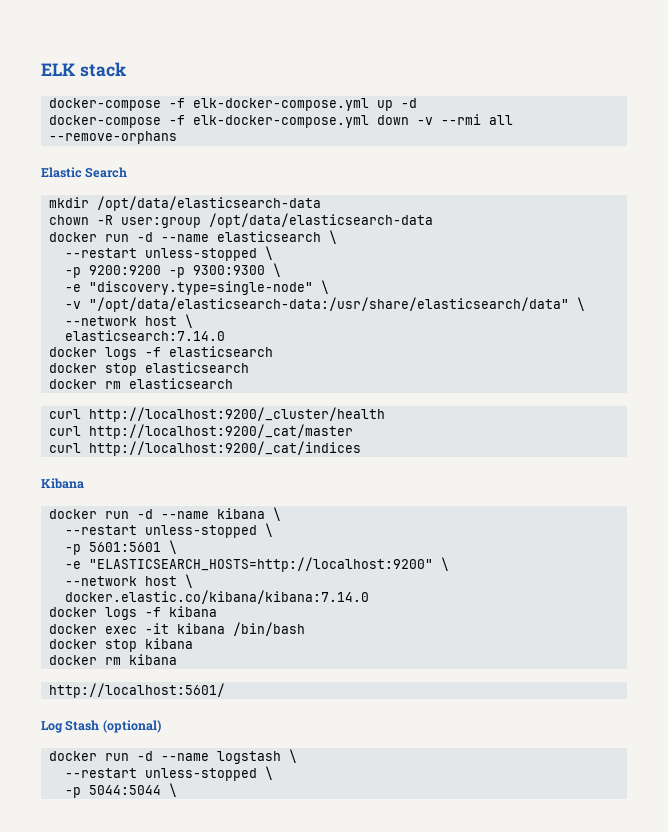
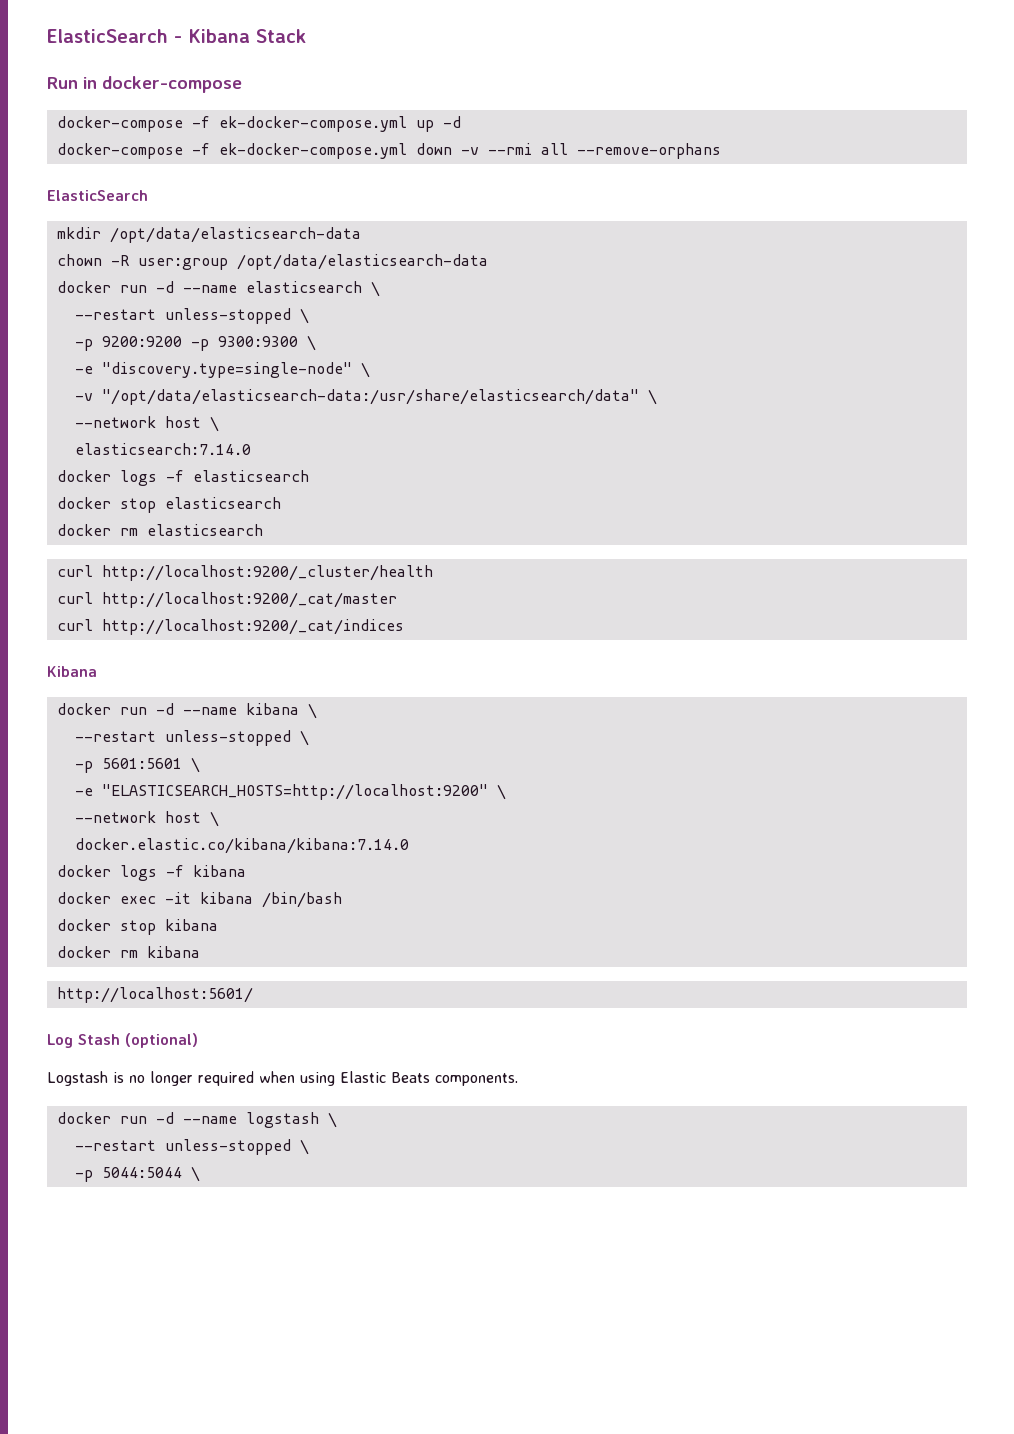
- ELK stack
- docker-compose -f elk-docker-compose.yml up -d
+ ElasticSearch - Kibana Stack
+ Run in docker-compose
+ docker-compose -f ek-docker-compose.yml up -d
- docker-compose -f elk-docker-compose.yml down -v --rmi all --remove-orphans
- Elastic Search
+ docker-compose -f ek-docker-compose.yml down -v --rmi all --remove-orphans
+ ElasticSearch
+ Logstash is no longer required when using Elastic Beats components.

